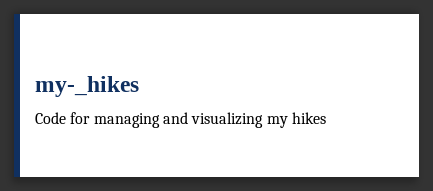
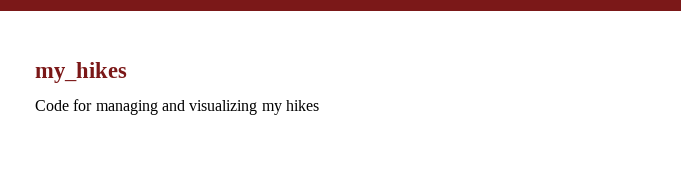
- my-_hikes
+ my_hikes

